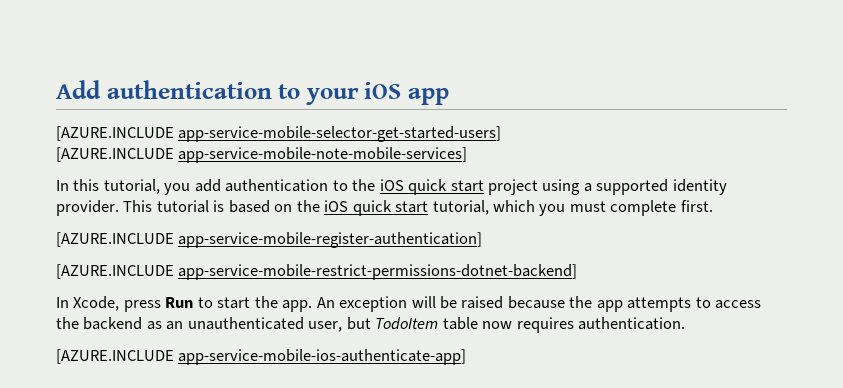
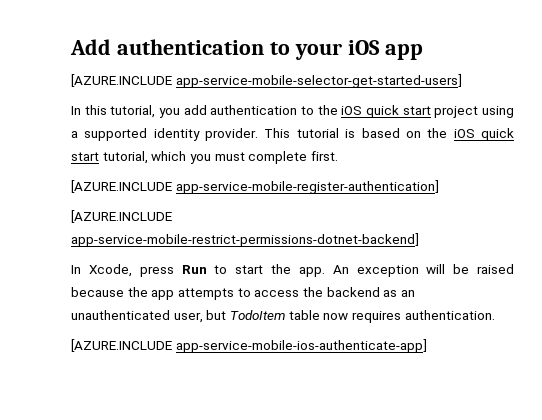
- [AZURE.INCLUDE app-service-mobile-note-mobile-services]

